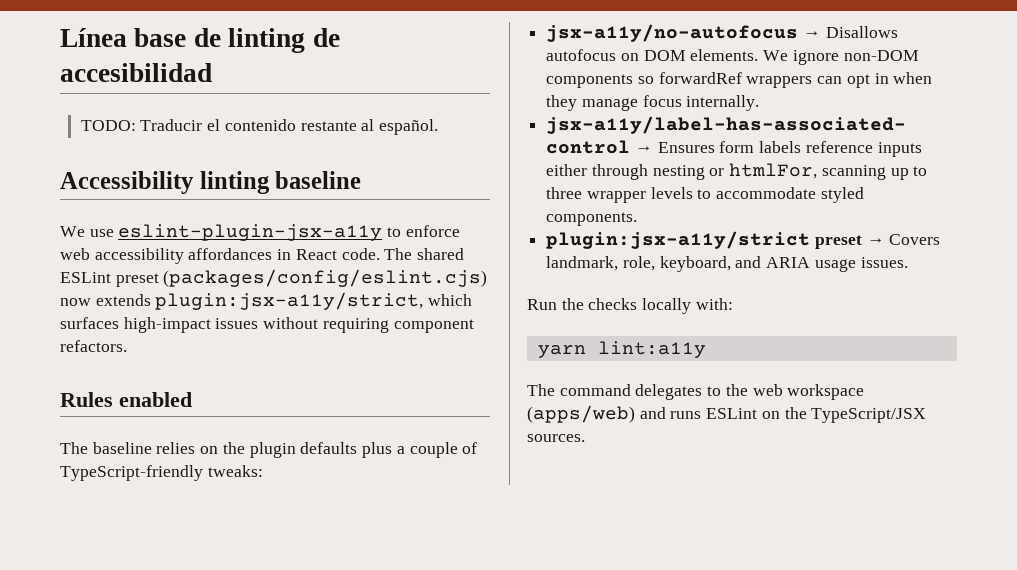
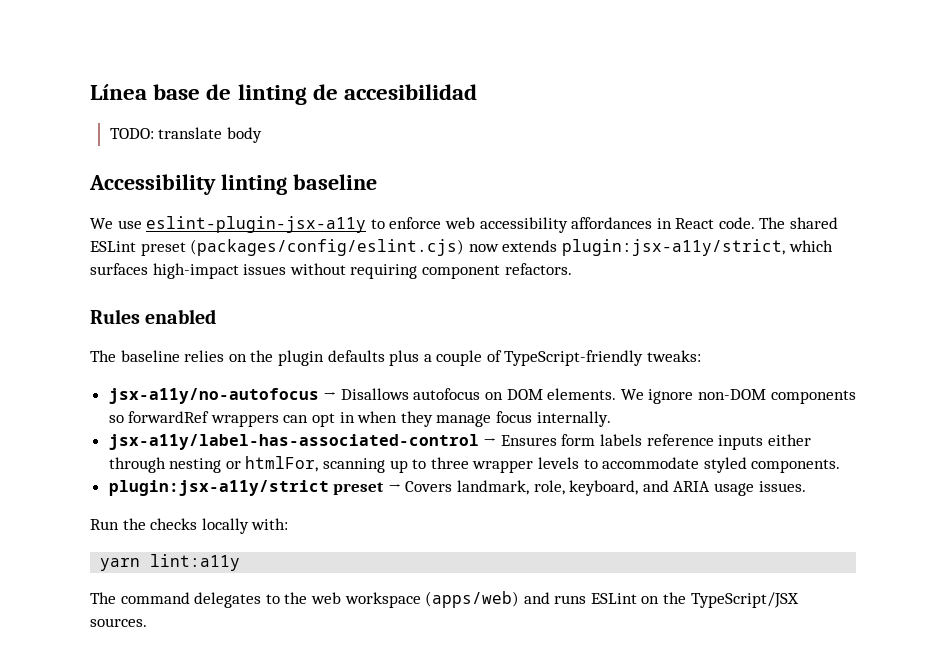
- TODO: Traducir el contenido restante al español.
+ TODO: translate body

